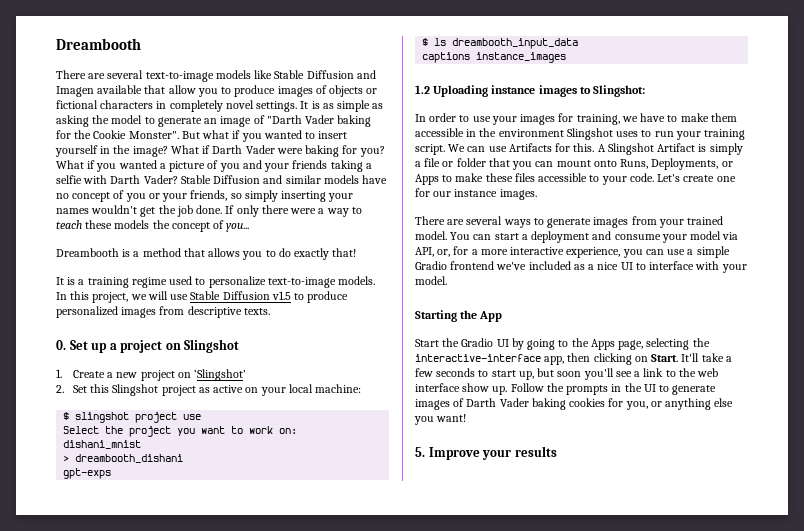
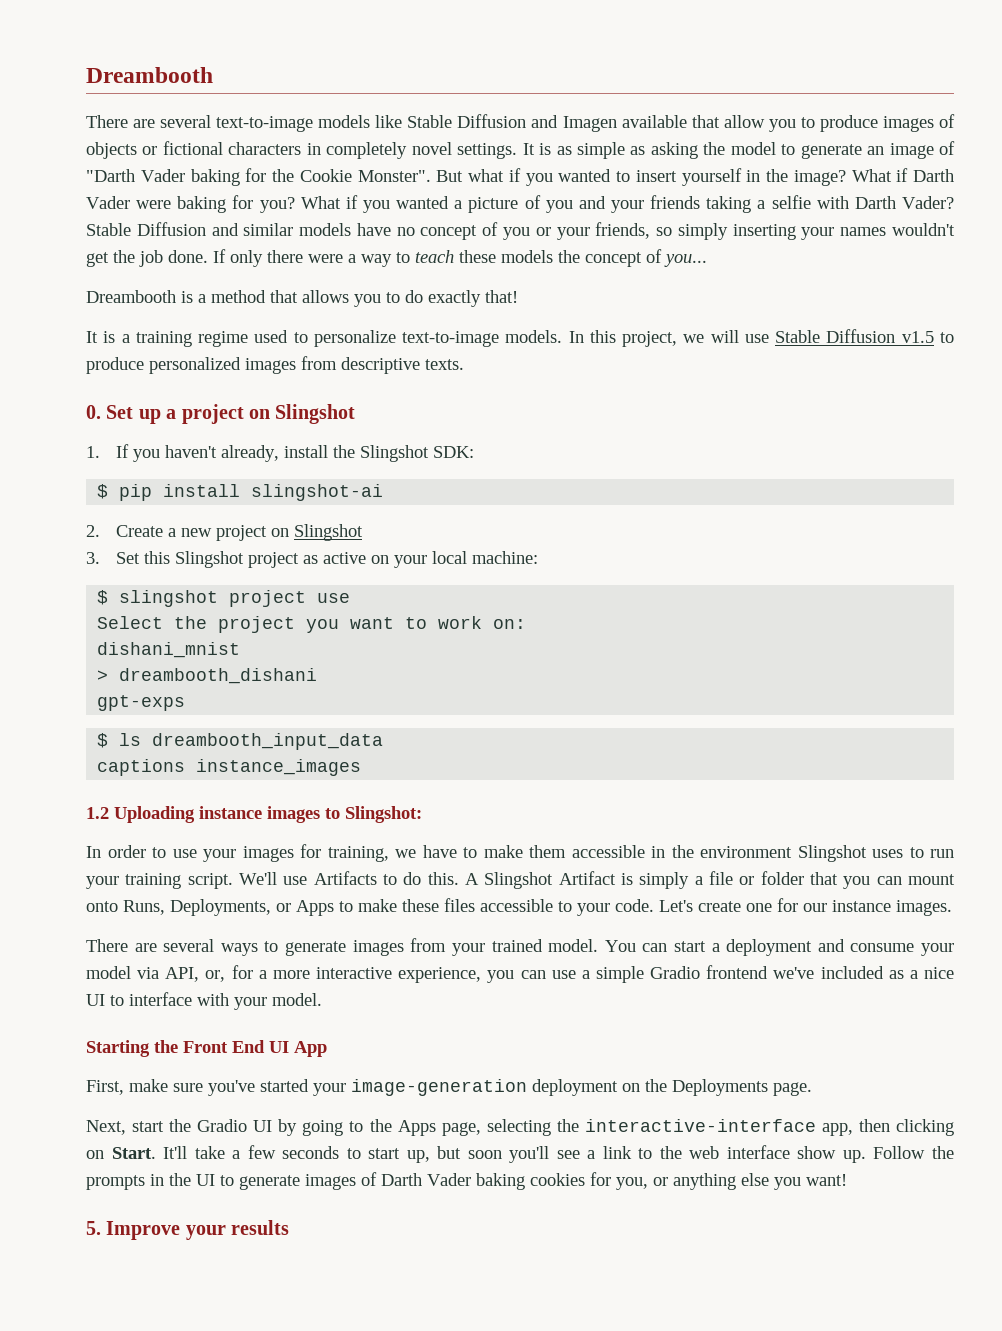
- 1. Create a new project on ‘Slingshot’
- 2. Set this Slingshot project as active on your local machine:
+ 1. If you haven't already, install the Slingshot SDK:
+ $ pip install slingshot-ai
+ 2. Create a new project on Slingshot
+ 3. Set this Slingshot project as active on your local machine:
- We can use Artifacts for this.
+ We'll use Artifacts to do this.
- Starting the App
- Start the Gradio UI by going to the Apps page, selecting the interactive-interface app, then clicking on Start.
+ Starting the Front End UI App
+ First, make sure you've started your image-generation deployment on the Deployments page.
+ Next, start the Gradio UI by going to the Apps page, selecting the interactive-interface app, then clicking on Start.

